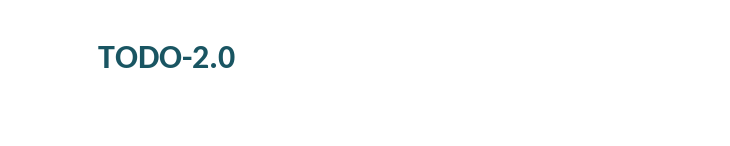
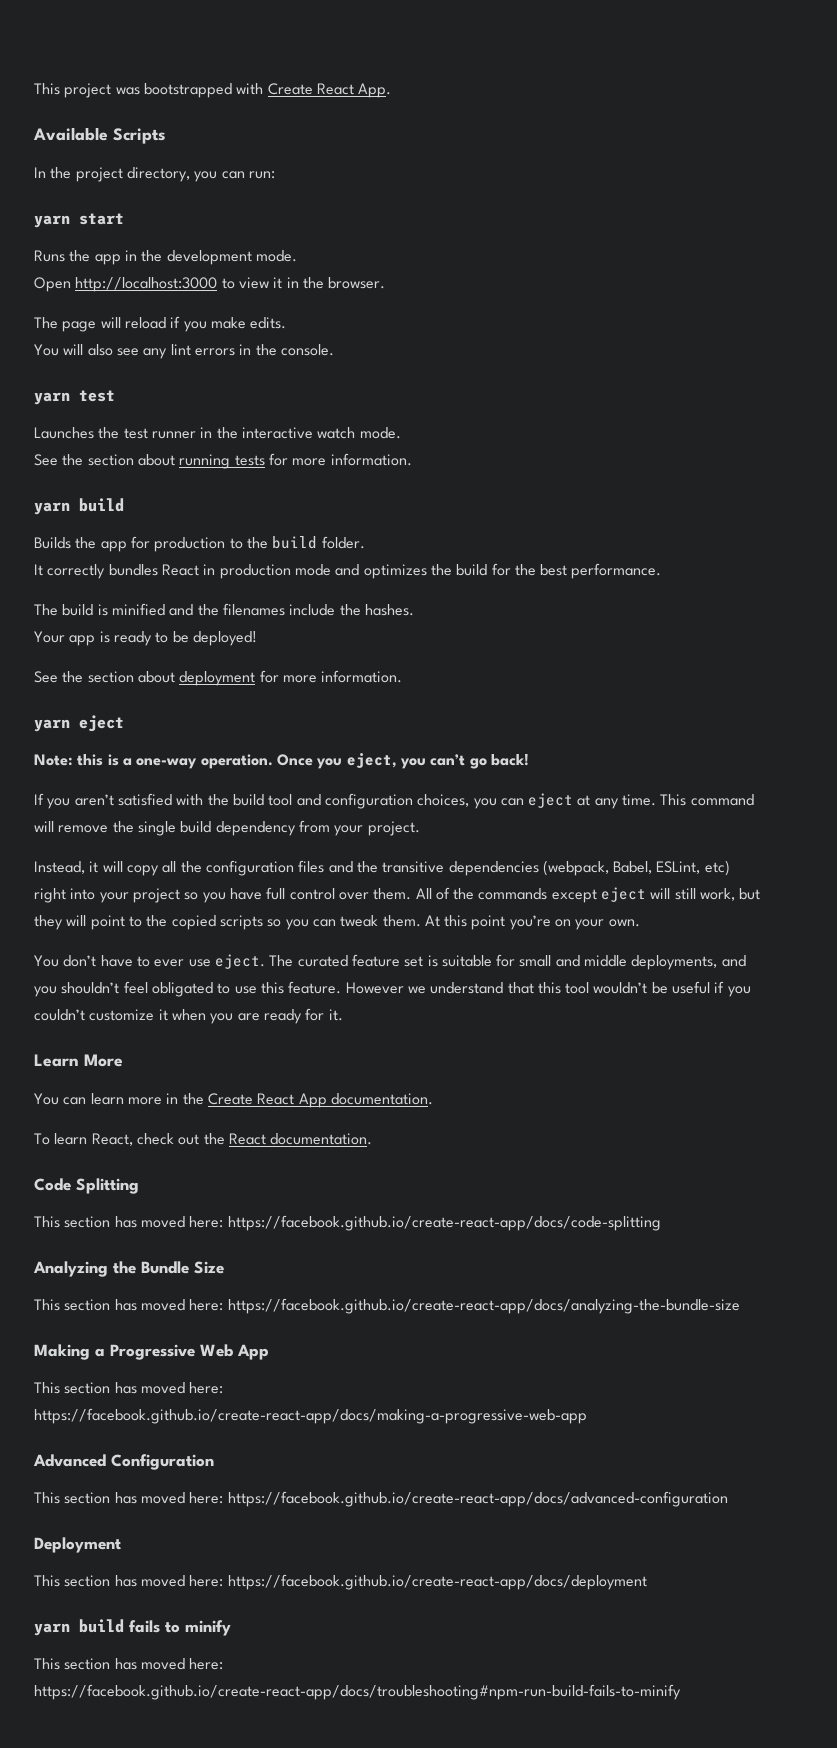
- TODO-2.0
+ This project was bootstrapped with Create React App.
+ Available Scripts
+ In the project directory, you can run:
+ yarn start
+ Runs the app in the development mode.
+ Open http://localhost:3000 to view it in the browser.
+ The page will reload if you make edits.
+ You will also see any lint errors in the console.
+ yarn test
+ Launches the test runner in the interactive watch mode.
+ See the section about running tests for more information.
+ yarn build
+ Builds the app for production to the build folder.
+ It correctly bundles React in production mode and optimizes the build for the best performance.
+ The build is minified and the filenames include the hashes.
+ Your app is ready to be deployed!
+ See the section about deployment for more information.
+ yarn eject
+ Note: this is a one-way operation. Once you eject, you can’t go back!
+ If you aren’t satisfied with the build tool and configuration choices, you can eject at any time. This command will remove the single build dependency from your project.
+ Instead, it will copy all the configuration files and the transitive dependencies (webpack, Babel, ESLint, etc) right into your project so you have full control over them. All of the commands except eject will still work, but they will point to the copied scripts so you can tweak them. At this point you’re on your own.
+ You don’t have to ever use eject. The curated feature set is suitable for small and middle deployments, and you shouldn’t feel obligated to use this feature. However we understand that this tool wouldn’t be useful if you couldn’t customize it when you are ready for it.
+ Learn More
+ You can learn more in the Create React App documentation.
+ To learn React, check out the React documentation.
+ Code Splitting
+ This section has moved here: https://facebook.github.io/create-react-app/docs/code-splitting
+ Analyzing the Bundle Size
+ This section has moved here: https://facebook.github.io/create-react-app/docs/analyzing-the-bundle-size
+ Making a Progressive Web App
+ This section has moved here: https://facebook.github.io/create-react-app/docs/making-a-progressive-web-app
+ Advanced Configuration
+ This section has moved here: https://facebook.github.io/create-react-app/docs/advanced-configuration
+ Deployment
+ This section has moved here: https://facebook.github.io/create-react-app/docs/deployment
+ yarn build fails to minify
+ This section has moved here: https://facebook.github.io/create-react-app/docs/troubleshooting#npm-run-build-fails-to-minify

